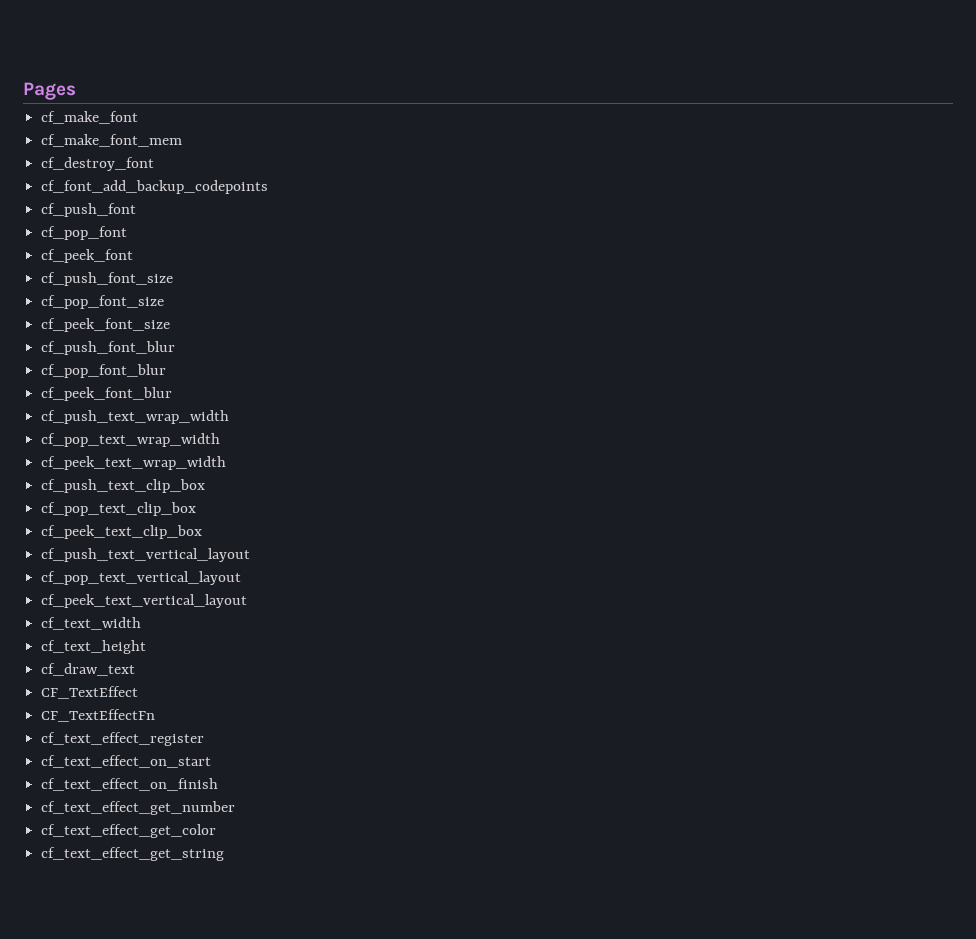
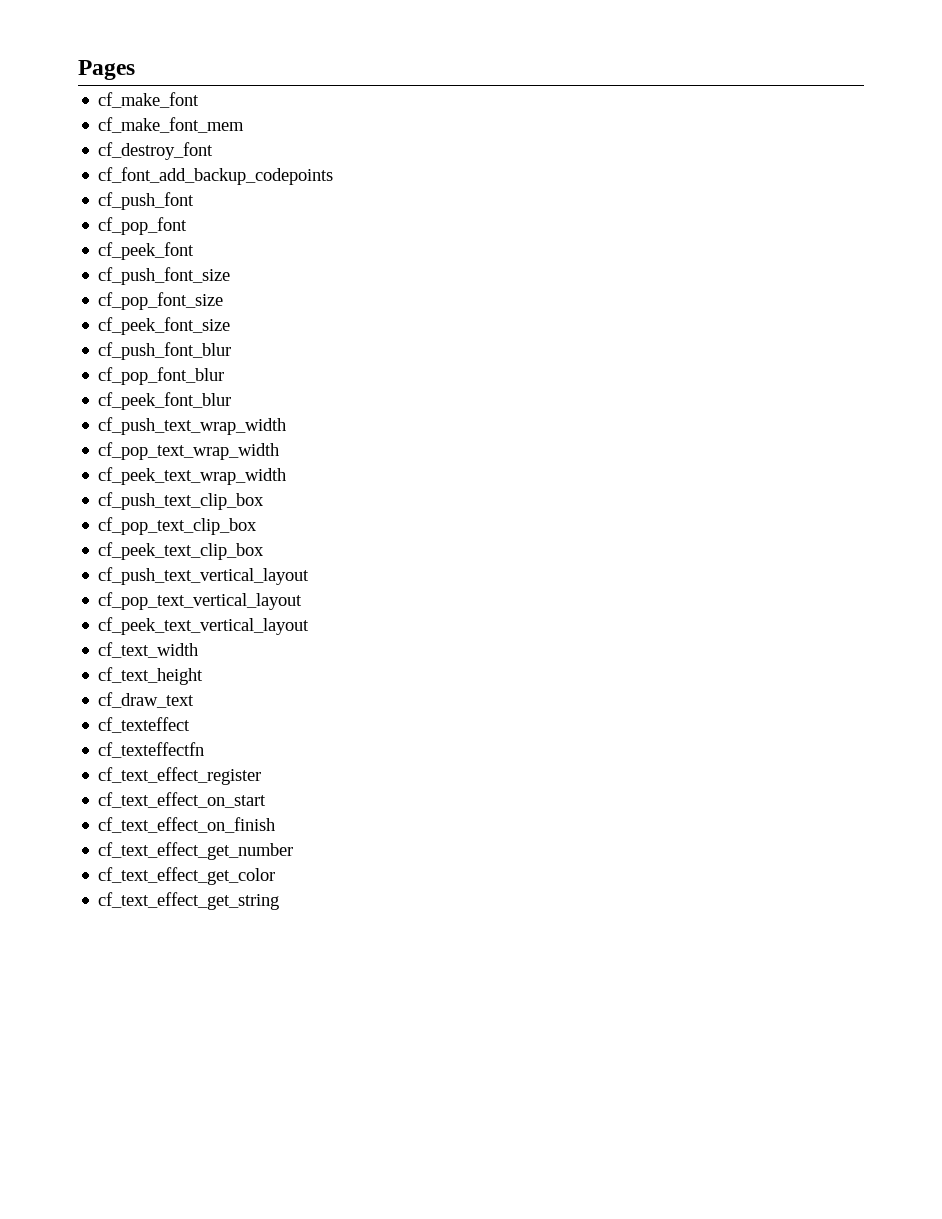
- CF_TextEffect
- CF_TextEffectFn
+ cf_texteffect
+ cf_texteffectfn

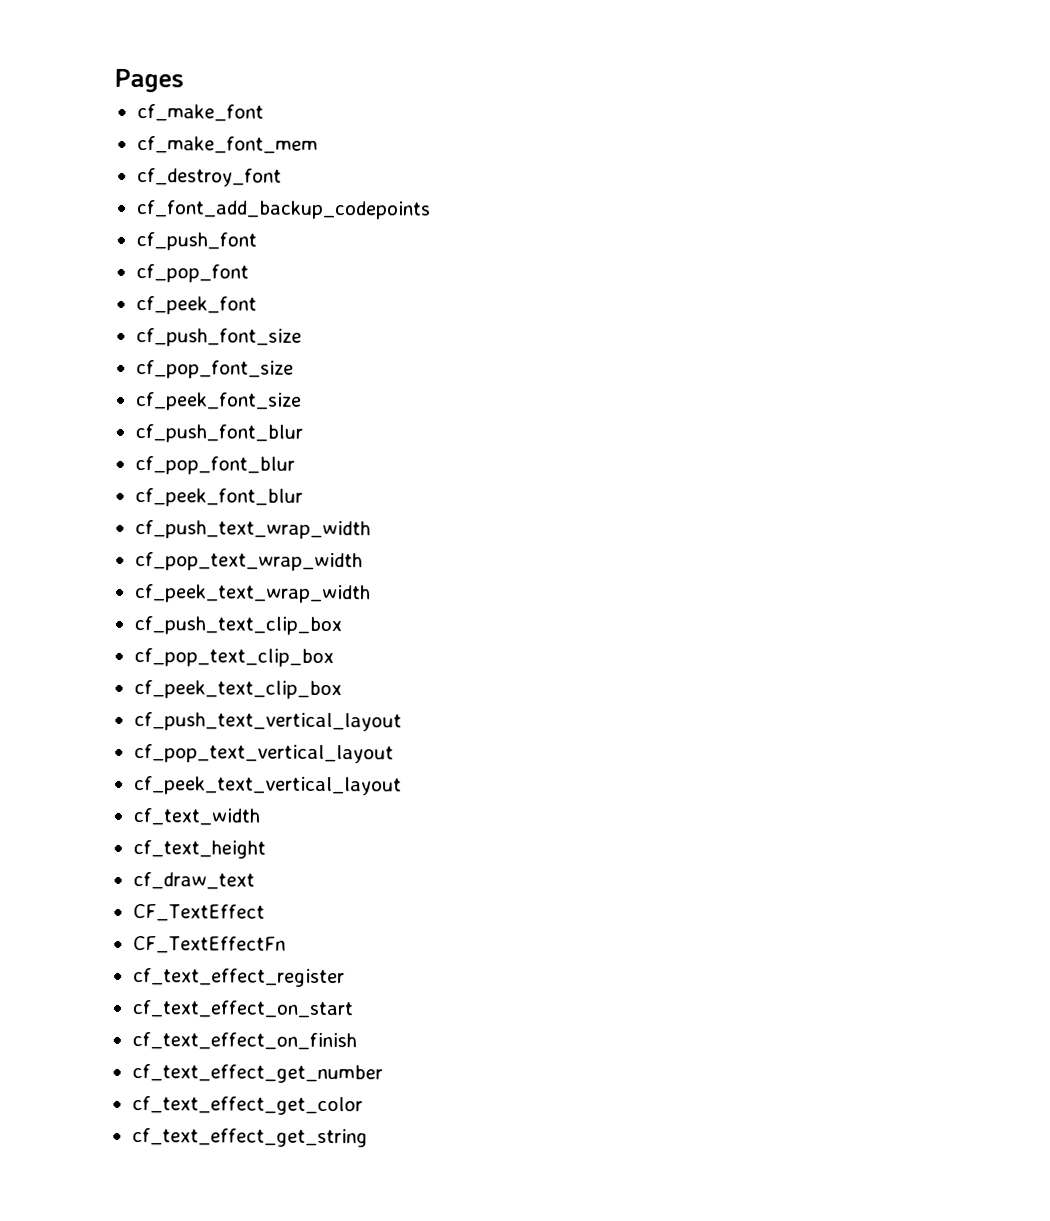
- cf_texteffect
- cf_texteffectfn
+ CF_TextEffect
+ CF_TextEffectFn

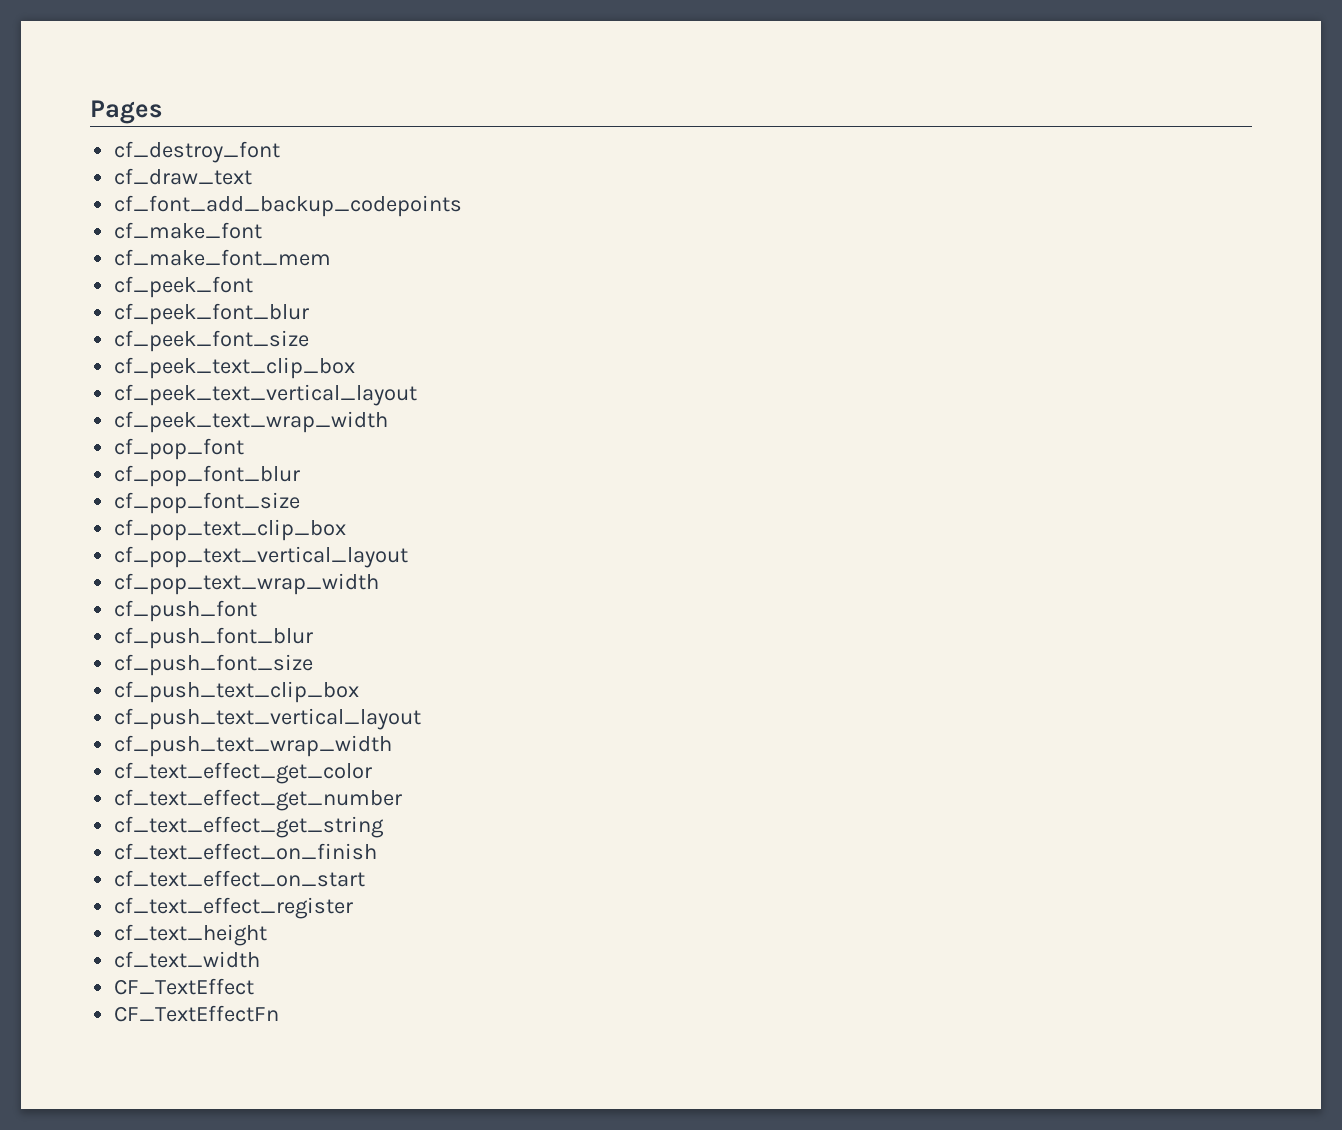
+ cf_destroy_font
+ cf_draw_text
+ cf_font_add_backup_codepoints
- cf_destroy_font
- cf_font_add_backup_codepoints
+ cf_peek_font
+ cf_peek_font_blur
+ cf_peek_font_size
+ cf_peek_text_clip_box
+ cf_peek_text_vertical_layout
+ cf_peek_text_wrap_width
+ cf_pop_font
+ cf_pop_font_blur
+ cf_pop_font_size
+ cf_pop_text_clip_box
+ cf_pop_text_vertical_layout
+ cf_pop_text_wrap_width
- cf_pop_font
- cf_peek_font
+ cf_push_font_blur
- cf_pop_font_size
- cf_peek_font_size
- cf_push_font_blur
- cf_pop_font_blur
- cf_peek_font_blur
+ cf_push_text_clip_box
+ cf_push_text_vertical_layout
  cf_push_text_wrap_width
- cf_pop_text_wrap_width
- cf_peek_text_wrap_width
- cf_push_text_clip_box
- cf_pop_text_clip_box
- cf_peek_text_clip_box
- cf_push_text_vertical_layout
- cf_pop_text_vertical_layout
- cf_peek_text_vertical_layout
- cf_text_width
+ cf_text_effect_get_color
+ cf_text_effect_get_number
+ cf_text_effect_get_string
+ cf_text_effect_on_finish
+ cf_text_effect_on_start
+ cf_text_effect_register
- cf_draw_text
+ cf_text_width
- cf_text_effect_register
- cf_text_effect_on_start
- cf_text_effect_on_finish
- cf_text_effect_get_number
- cf_text_effect_get_color
- cf_text_effect_get_string

